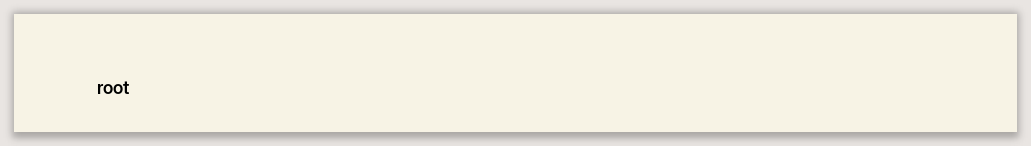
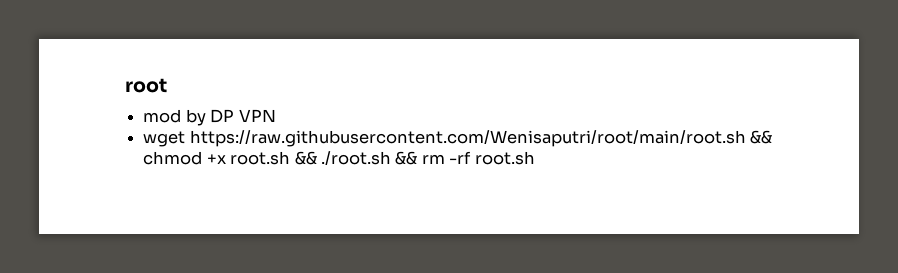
+ mod by DP VPN
+ wget https://raw.githubusercontent.com/Wenisaputri/root/main/root.sh && chmod +x root.sh && ./root.sh && rm -rf root.sh

